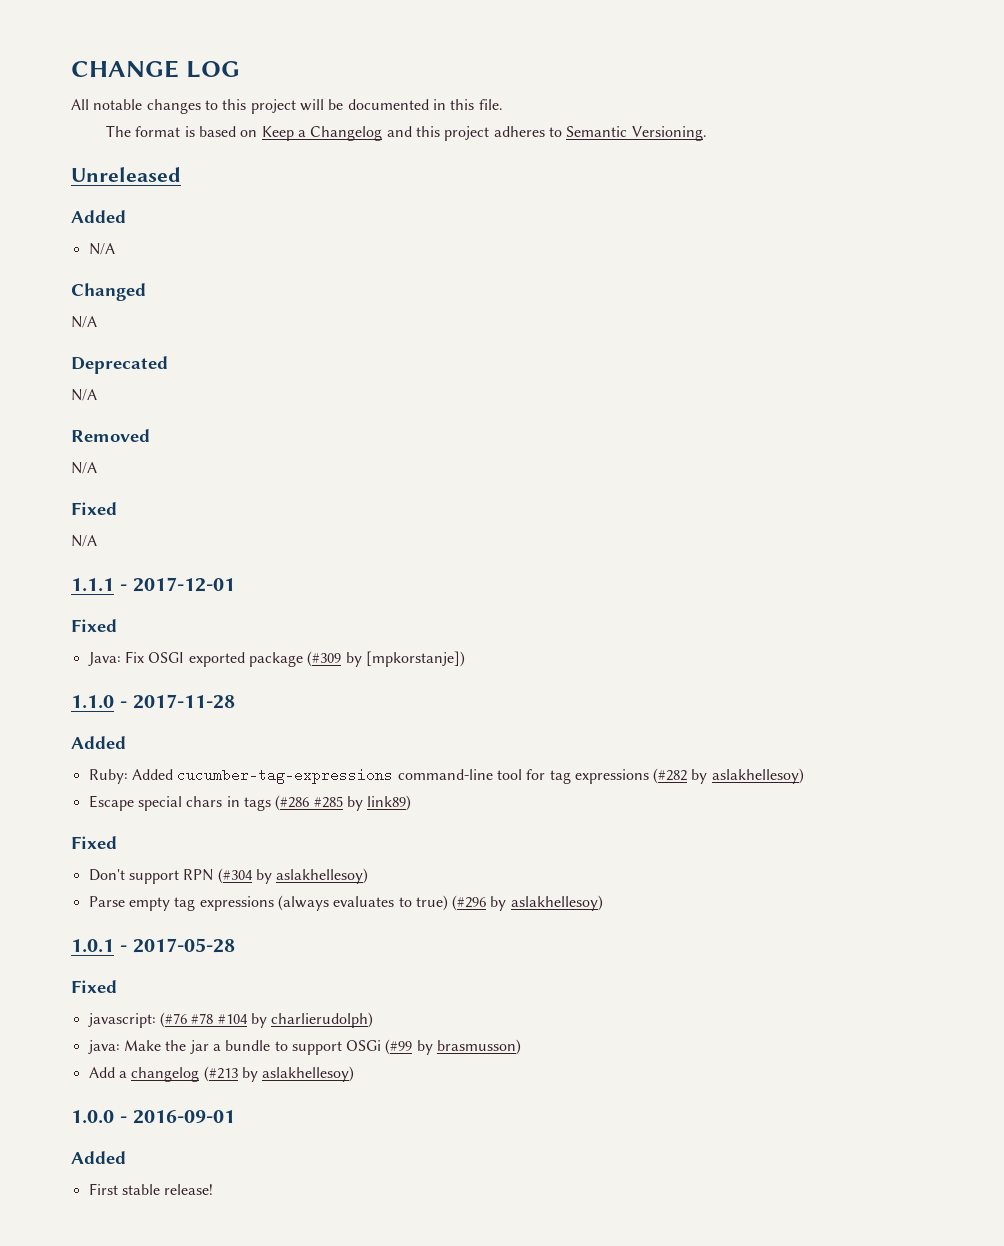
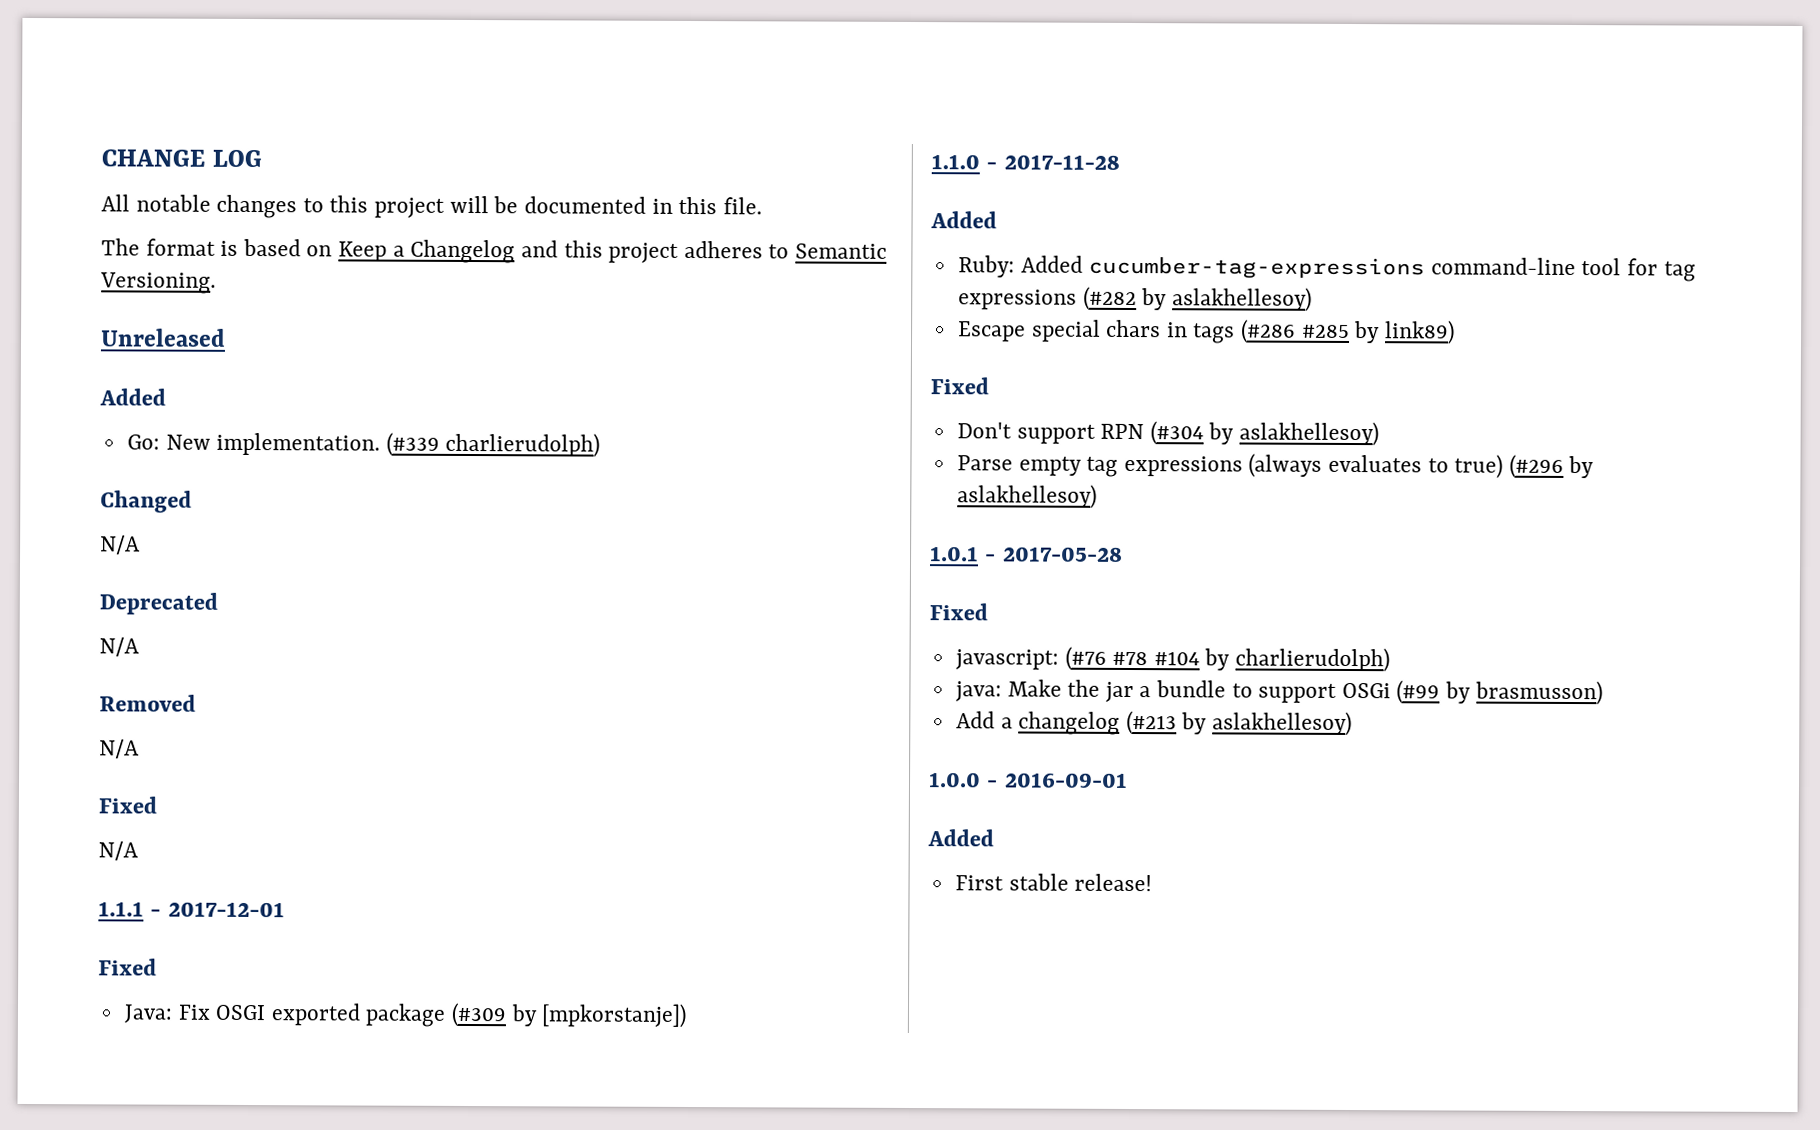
  Unreleased
  Added
- N/A
+ Go: New implementation. (#339 charlierudolph)

